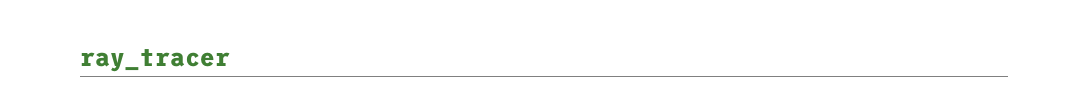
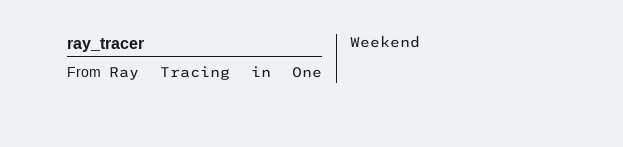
+ From Ray Tracing in One Weekend

